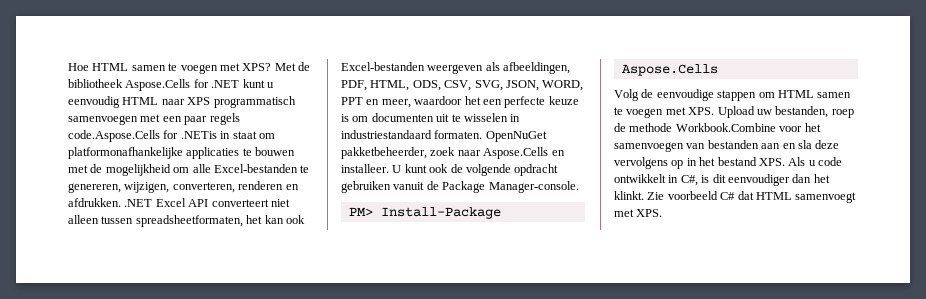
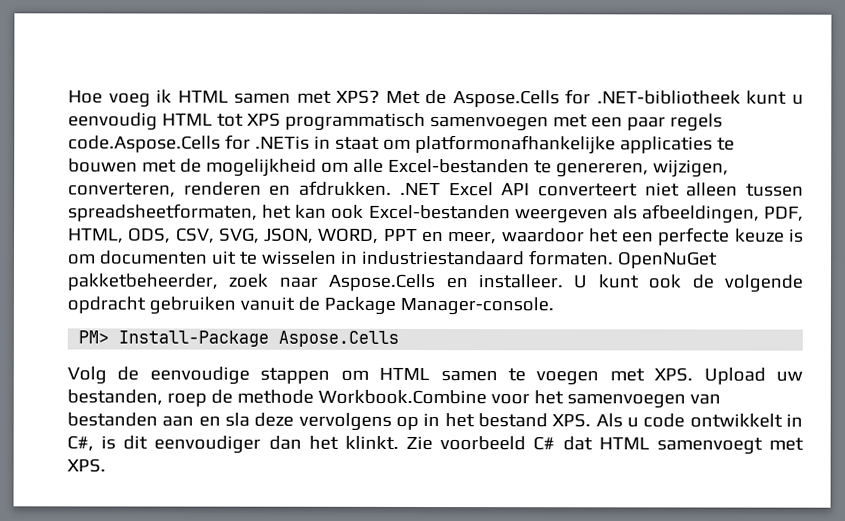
- Hoe HTML samen te voegen met XPS?
+ Hoe voeg ik HTML samen met XPS?
- Met de bibliotheek Aspose.Cells for .NET kunt u eenvoudig HTML naar XPS programmatisch samenvoegen met een paar regels code.Aspose.Cells for .NETis in staat om platformonafhankelijke applicaties te bouwen met de mogelijkheid om alle Excel-bestanden te genereren, wijzigen, converteren, renderen en afdrukken. .NET Excel API converteert niet alleen tussen spreadsheetformaten, het kan ook Excel-bestanden weergeven als afbeeldingen, PDF, HTML, ODS, CSV, SVG, JSON, WORD, PPT en meer, waardoor het een perfecte keuze is om documenten uit te wisselen in industriestandaard formaten.
+ Met de Aspose.Cells for .NET-bibliotheek kunt u eenvoudig HTML tot XPS programmatisch samenvoegen met een paar regels code.Aspose.Cells for .NETis in staat om platformonafhankelijke applicaties te bouwen met de mogelijkheid om alle Excel-bestanden te genereren, wijzigen, converteren, renderen en afdrukken. .NET Excel API converteert niet alleen tussen spreadsheetformaten, het kan ook Excel-bestanden weergeven als afbeeldingen, PDF, HTML, ODS, CSV, SVG, JSON, WORD, PPT en meer, waardoor het een perfecte keuze is om documenten uit te wisselen in industriestandaard formaten.

